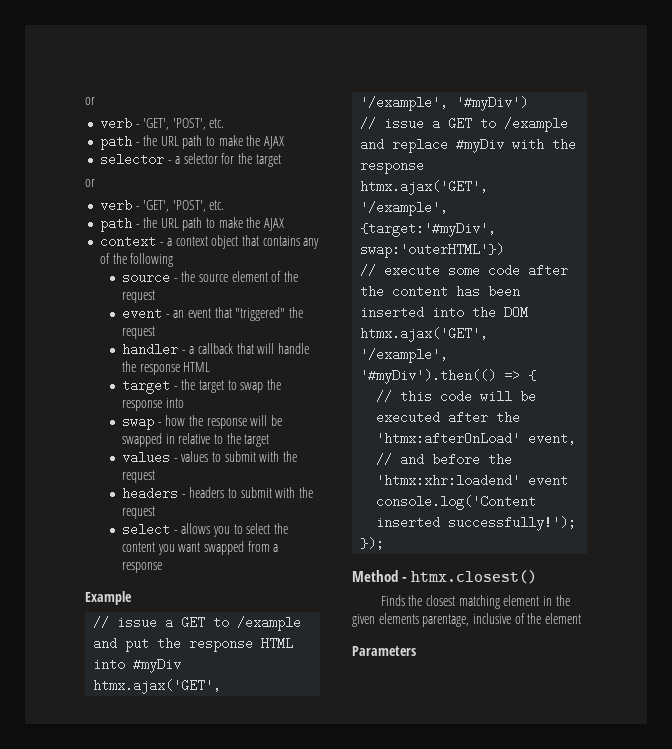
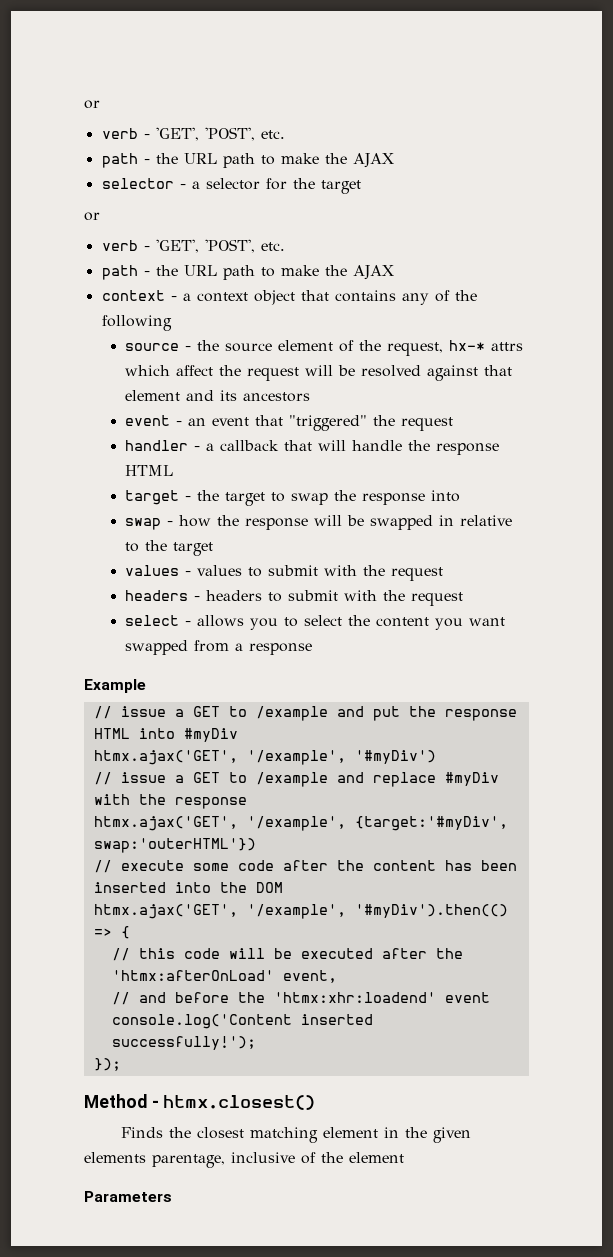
- source - the source element of the request
+ source - the source element of the request, hx-* attrs which affect the request will be resolved against that element and its ancestors

